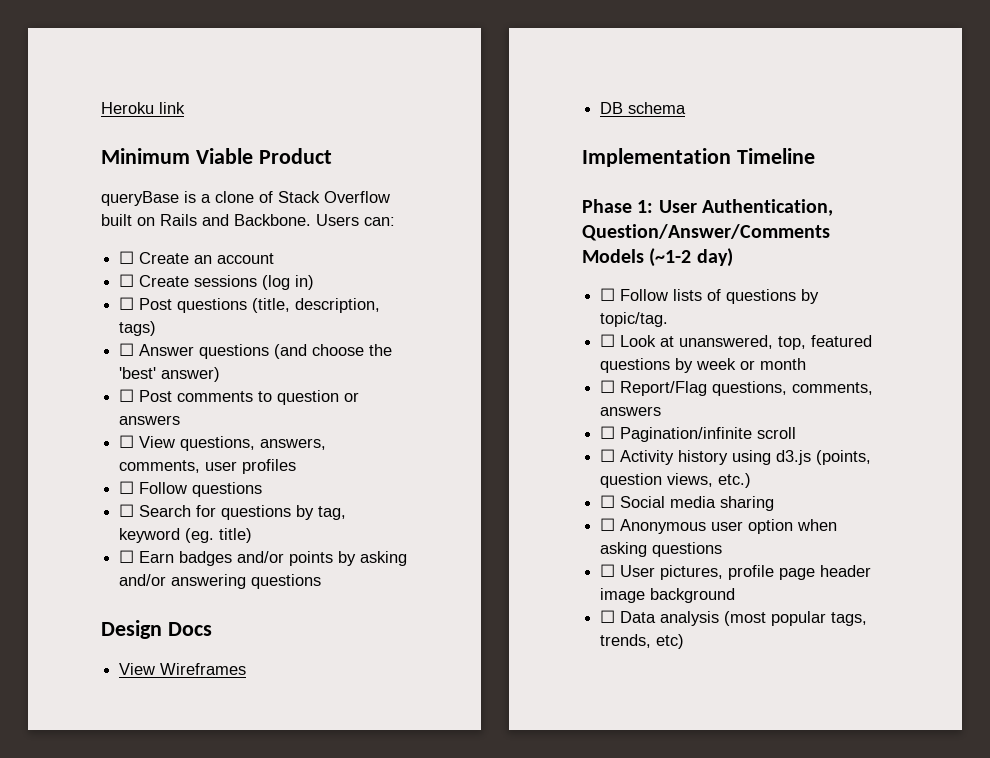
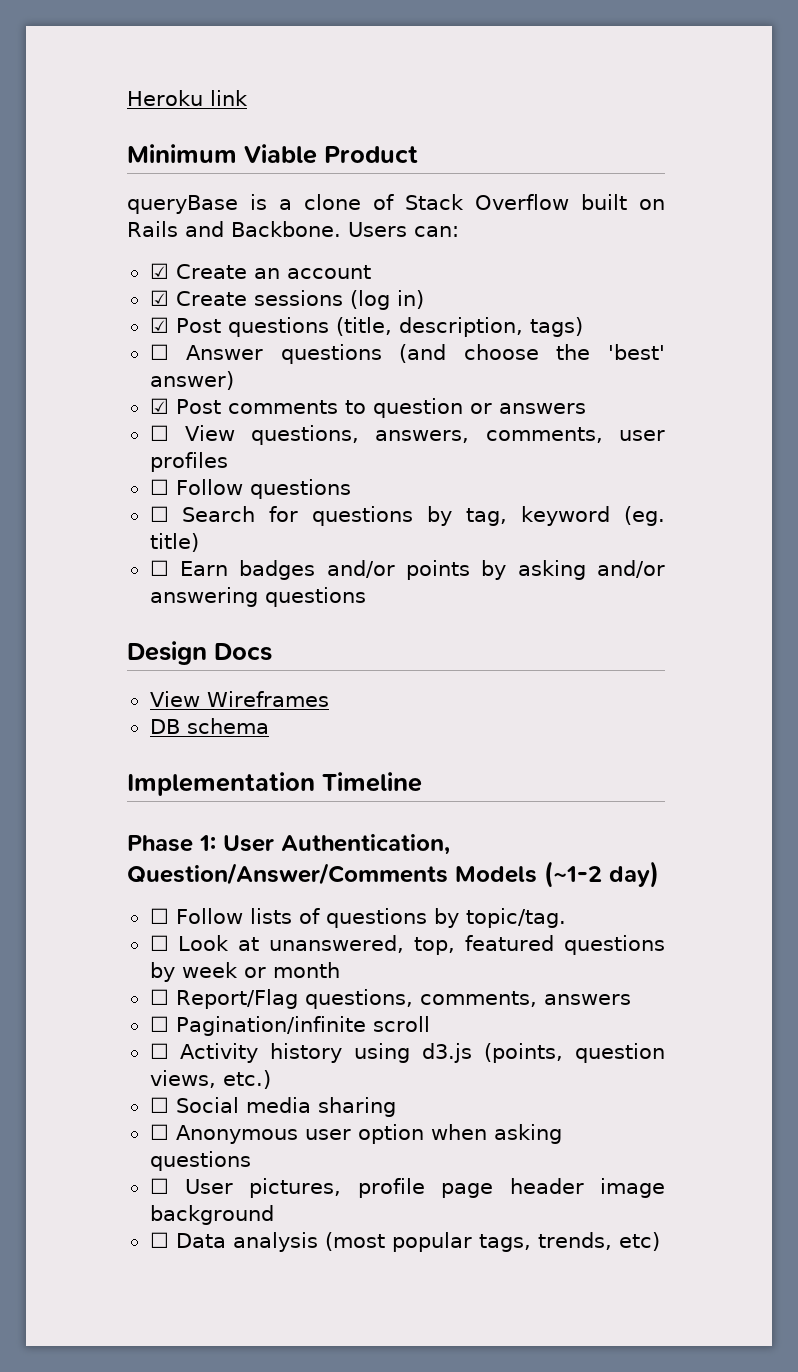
- ☐ Create an account
+ ☑ Create an account
- ☐ Create sessions (log in)
+ ☑ Create sessions (log in)
- ☐ Post questions (title, description, tags)
+ ☑ Post questions (title, description, tags)
- ☐ Post comments to question or answers
+ ☑ Post comments to question or answers

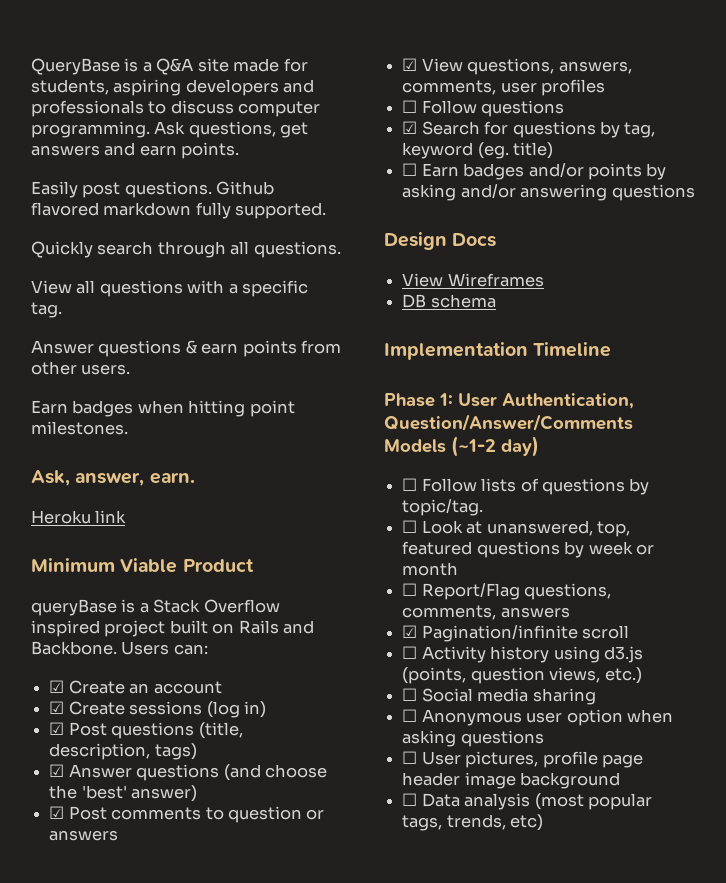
+ QueryBase is a Q&A site made for students, aspiring developers and professionals to discuss computer programming. Ask questions, get answers and earn points.
+ Easily post questions. Github flavored markdown fully supported.
+ Quickly search through all questions.
+ View all questions with a specific tag.
+ Answer questions & earn points from other users.
+ Earn badges when hitting point milestones.
+ Ask, answer, earn.
- queryBase is a clone of Stack Overflow built on Rails and Backbone.
+ queryBase is a Stack Overflow inspired project built on Rails and Backbone.
- ☐ Answer questions (and choose the 'best' answer)
+ ☑ Answer questions (and choose the 'best' answer)
- ☐ View questions, answers, comments, user profiles
+ ☑ View questions, answers, comments, user profiles
- ☐ Search for questions by tag, keyword (eg. title)
+ ☑ Search for questions by tag, keyword (eg. title)
- ☐ Pagination/infinite scroll
+ ☑ Pagination/infinite scroll

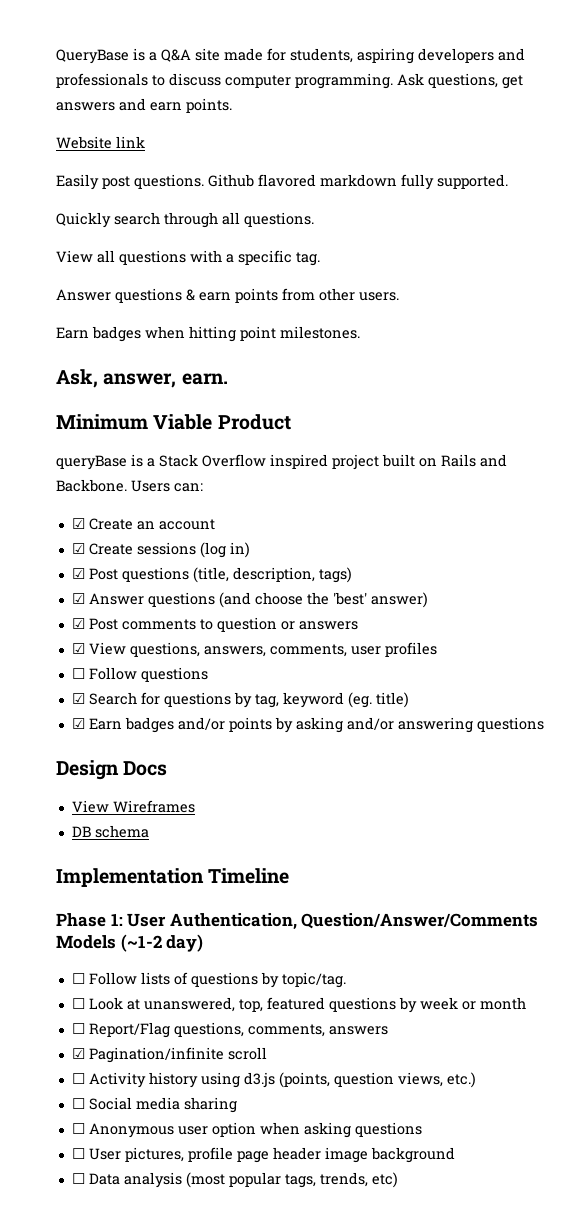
+ Website link
- Heroku link
- ☐ Earn badges and/or points by asking and/or answering questions
+ ☑ Earn badges and/or points by asking and/or answering questions

